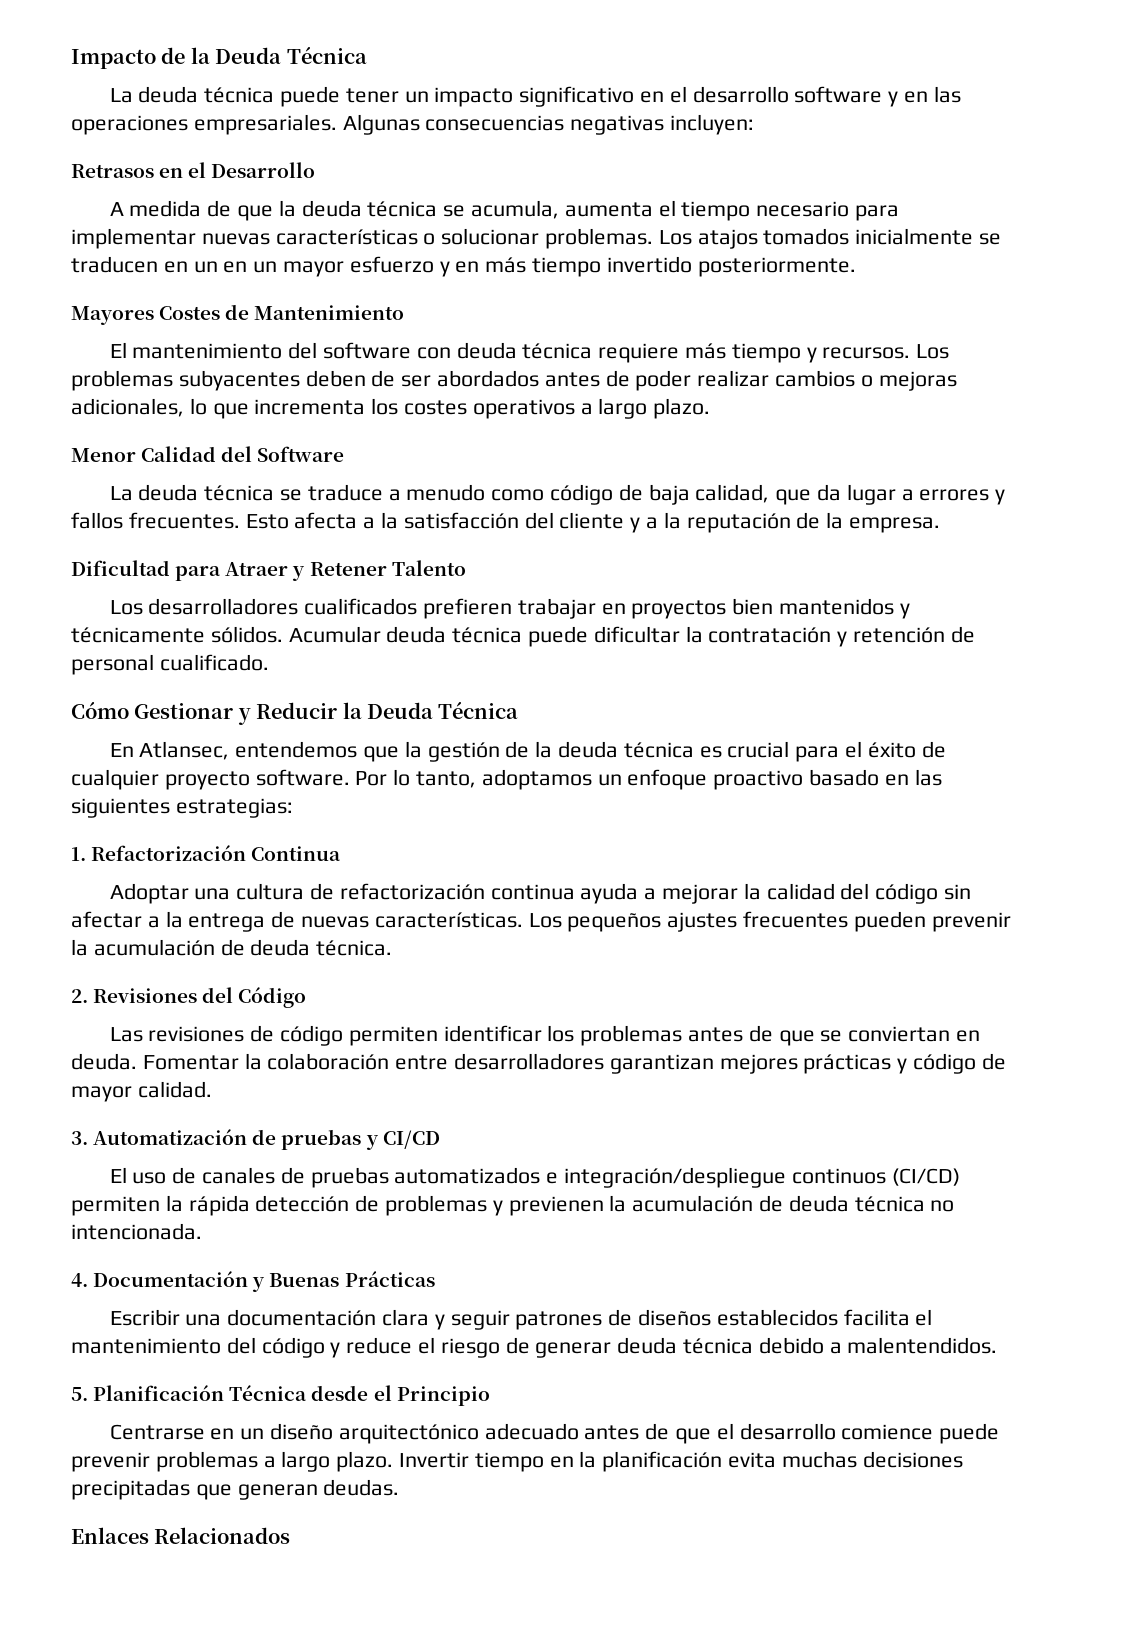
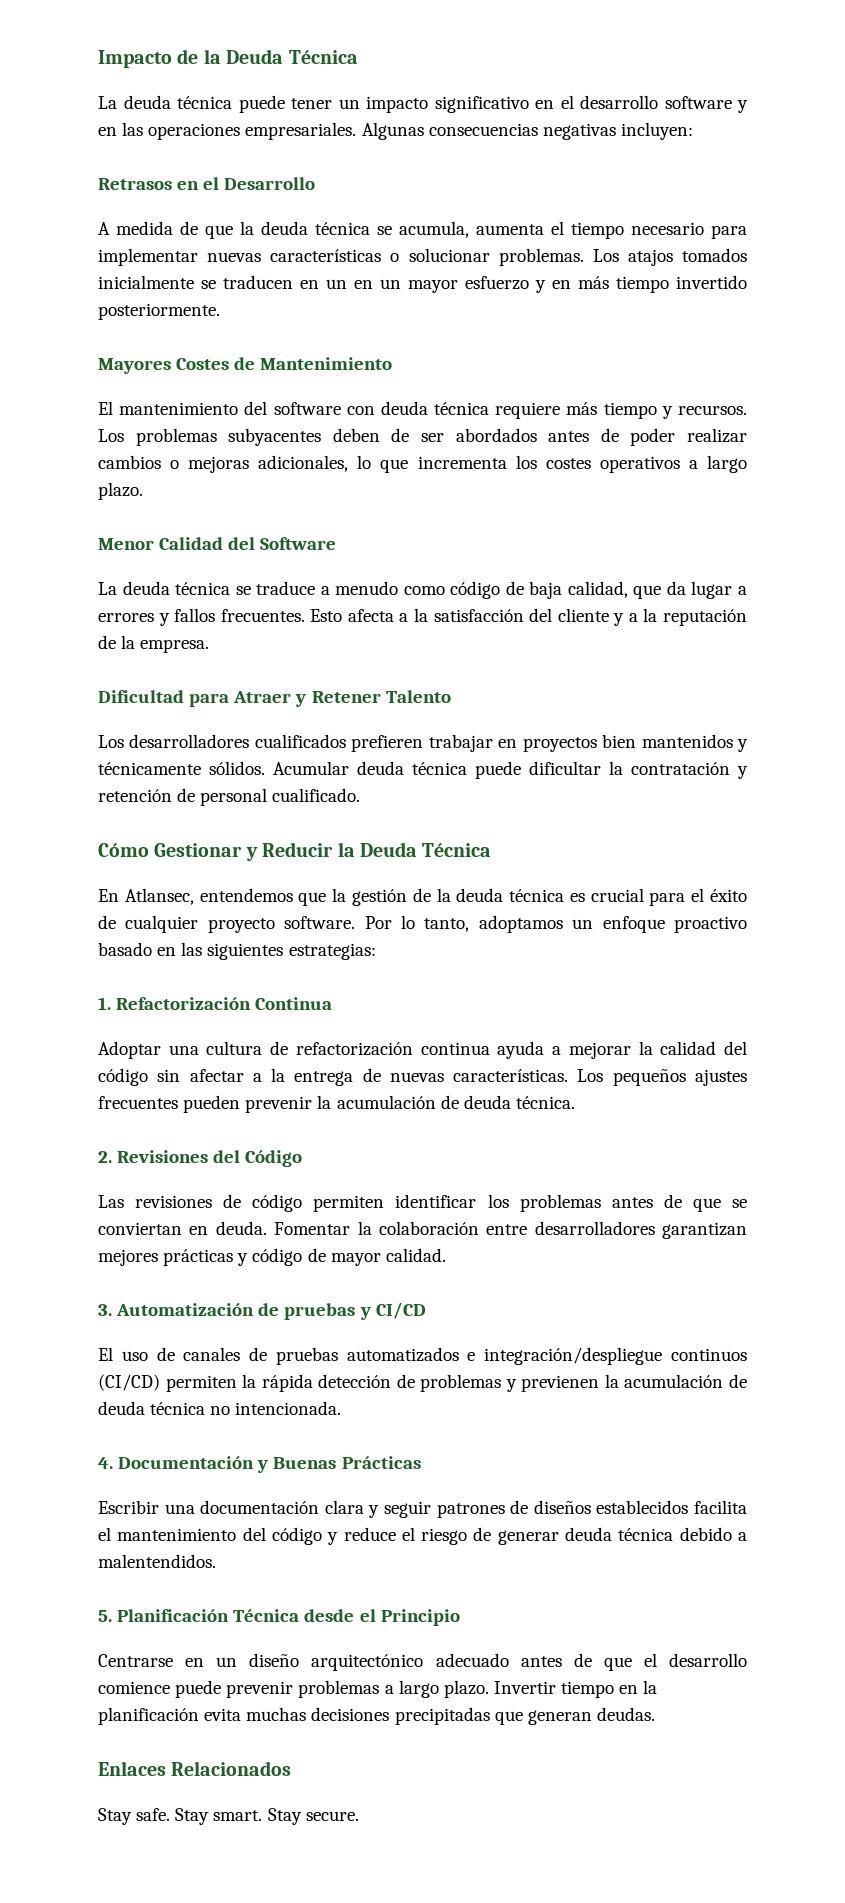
+ Stay safe. Stay smart. Stay secure.

